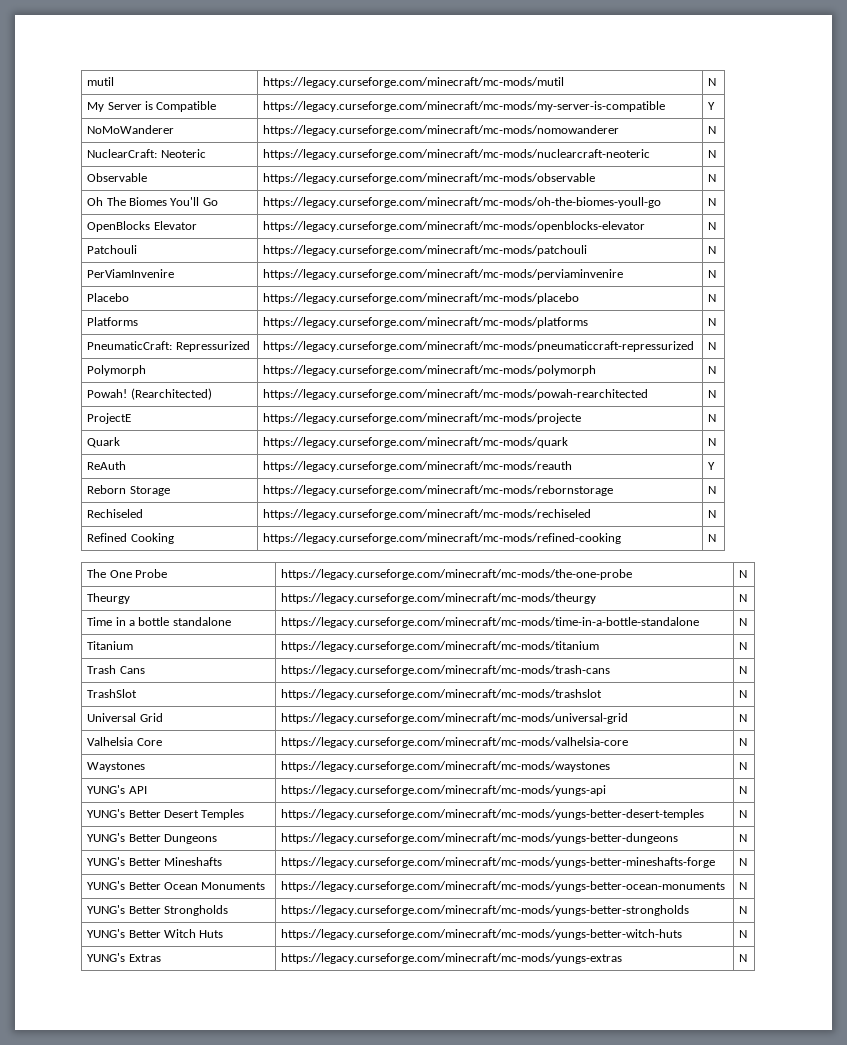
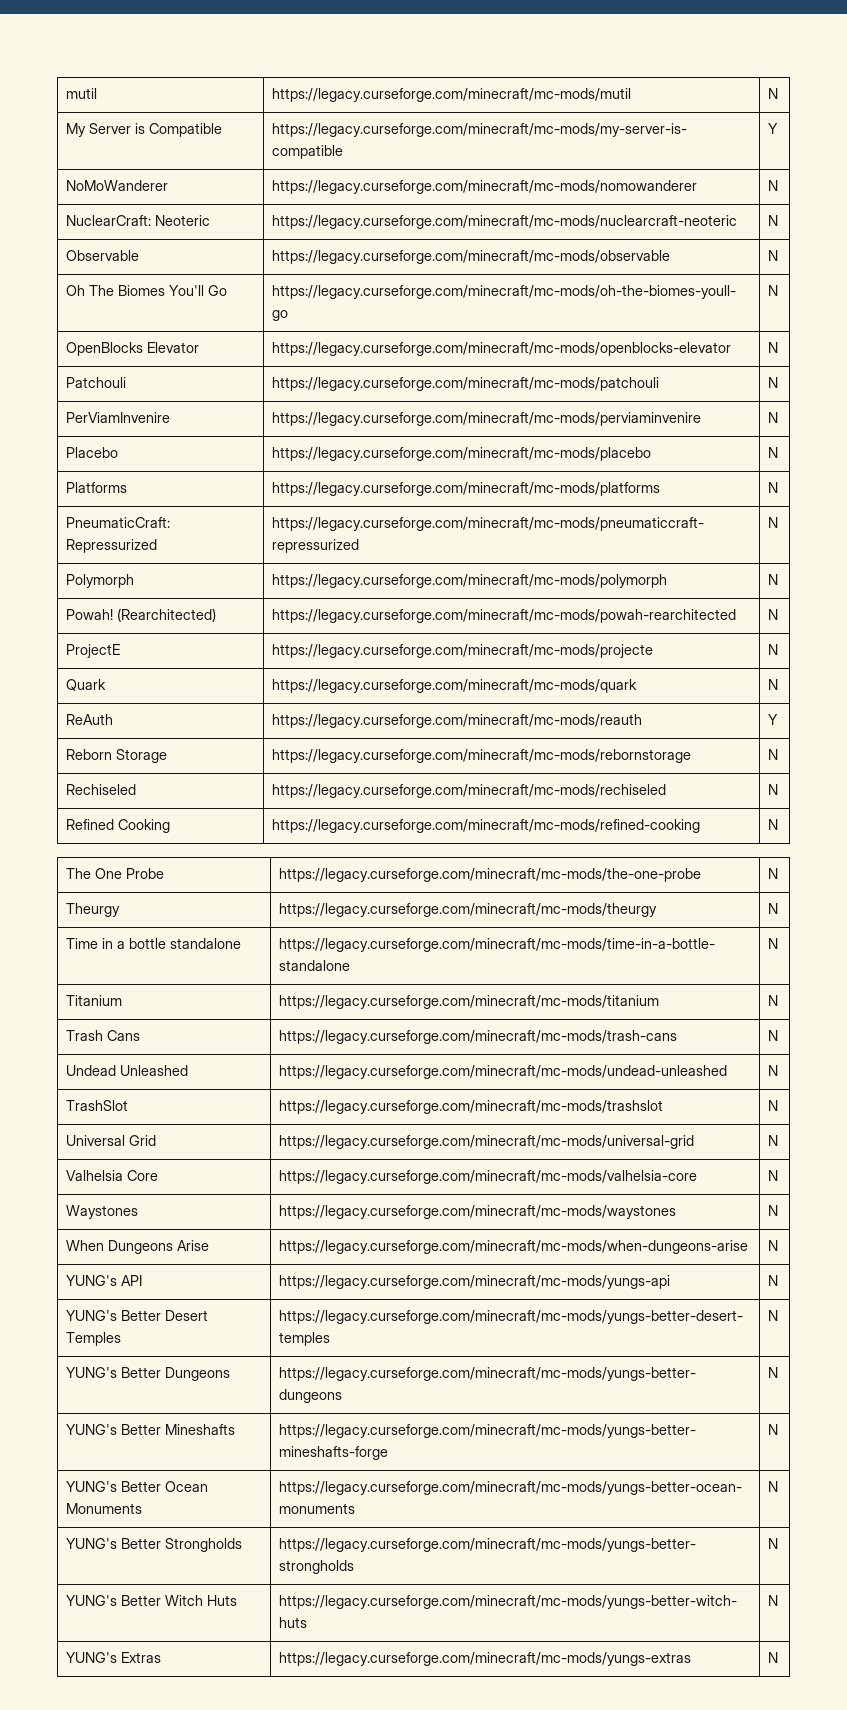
+ Undead Unleashed | https://legacy.curseforge.com/minecraft/mc-mods/undead-unleashed | N
+ When Dungeons Arise | https://legacy.curseforge.com/minecraft/mc-mods/when-dungeons-arise | N

